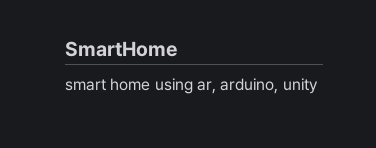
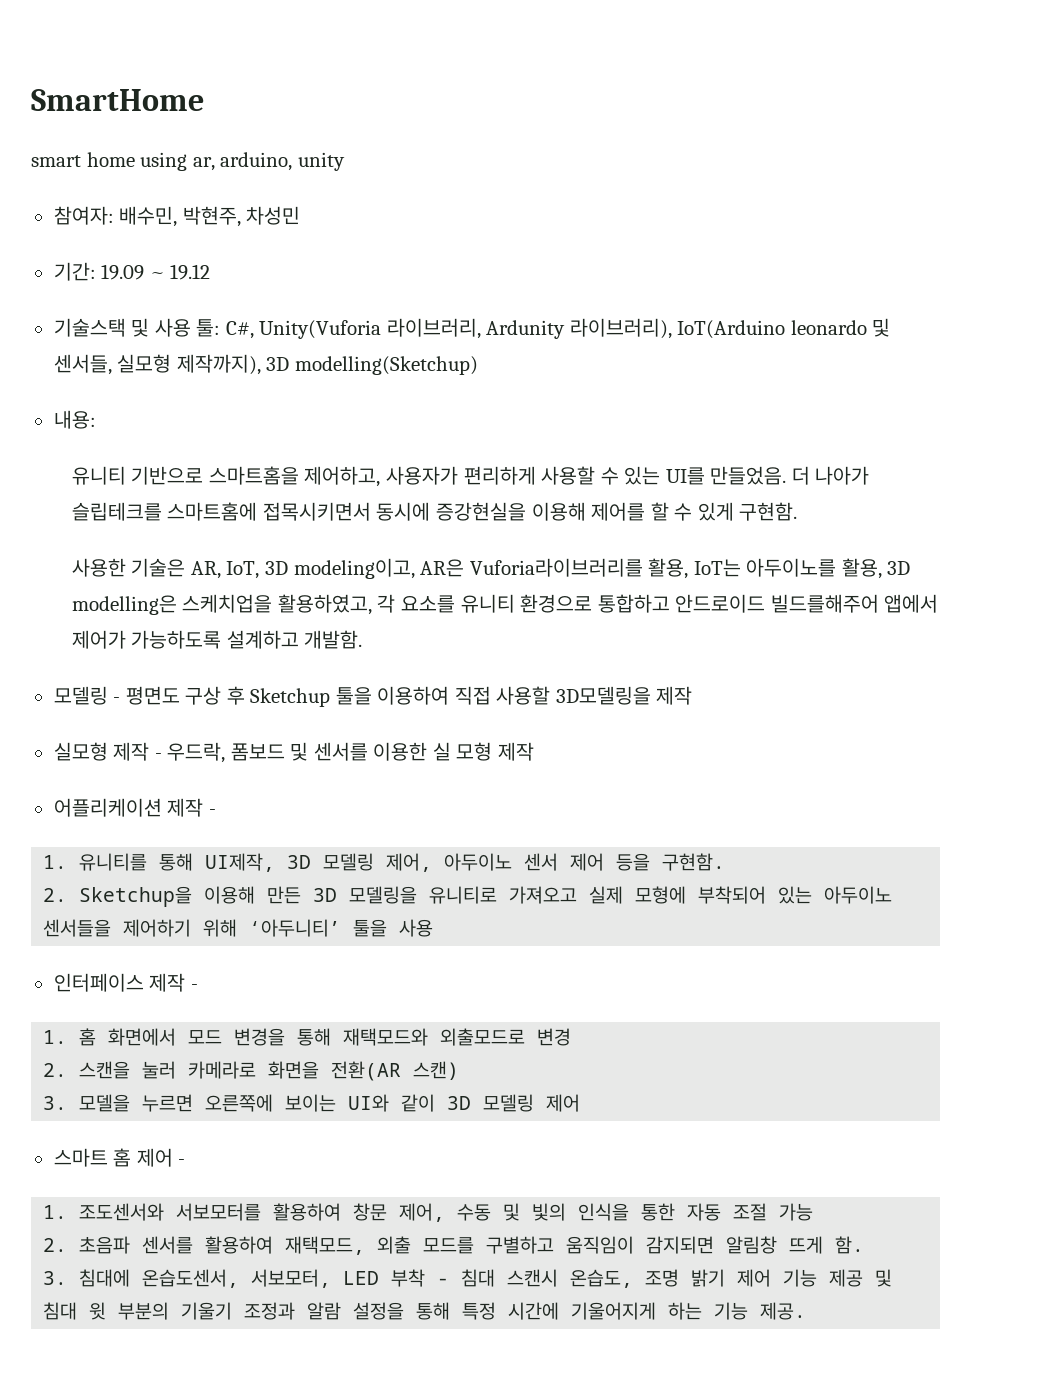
+ 참여자: 배수민, 박현주, 차성민
+ 기간: 19.09 ~ 19.12
+ 기술스택 및 사용 툴: C#, Unity(Vuforia 라이브러리, Ardunity 라이브러리), IoT(Arduino leonardo 및 센서들, 실모형 제작까지), 3D modelling(Sketchup)
+ 내용:
+ 유니티 기반으로 스마트홈을 제어하고, 사용자가 편리하게 사용할 수 있는 UI를 만들었음. 더 나아가 슬립테크를 스마트홈에 접목시키면서 동시에 증강현실을 이용해 제어를 할 수 있게 구현함.
+ 사용한 기술은 AR, IoT, 3D modeling이고, AR은 Vuforia라이브러리를 활용, IoT는 아두이노를 활용, 3D modelling은 스케치업을 활용하였고, 각 요소를 유니티 환경으로 통합하고 안드로이드 빌드를해주어 앱에서 제어가 가능하도록 설계하고 개발함.
+ 모델링 - 평면도 구상 후 Sketchup 툴을 이용하여 직접 사용할 3D모델링을 제작
+ 실모형 제작 - 우드락, 폼보드 및 센서를 이용한 실 모형 제작
+ 어플리케이션 제작 -
+ 1. 유니티를 통해 UI제작, 3D 모델링 제어, 아두이노 센서 제어 등을 구현함.
+ 2. Sketchup을 이용해 만든 3D 모델링을 유니티로 가져오고 실제 모형에 부착되어 있는 아두이노 센서들을 제어하기 위해 ‘아두니티’ 툴을 사용
+ 인터페이스 제작 -
+ 1. 홈 화면에서 모드 변경을 통해 재택모드와 외출모드로 변경
+ 2. 스캔을 눌러 카메라로 화면을 전환(AR 스캔)
+ 3. 모델을 누르면 오른쪽에 보이는 UI와 같이 3D 모델링 제어
+ 스마트 홈 제어 -
+ 1. 조도센서와 서보모터를 활용하여 창문 제어, 수동 및 빛의 인식을 통한 자동 조절 가능
+ 2. 초음파 센서를 활용하여 재택모드, 외출 모드를 구별하고 움직임이 감지되면 알림창 뜨게 함.
+ 3. 침대에 온습도센서, 서보모터, LED 부착 - 침대 스캔시 온습도, 조명 밝기 제어 기능 제공 및 침대 윗 부분의 기울기 조정과 알람 설정을 통해 특정 시간에 기울어지게 하는 기능 제공.

